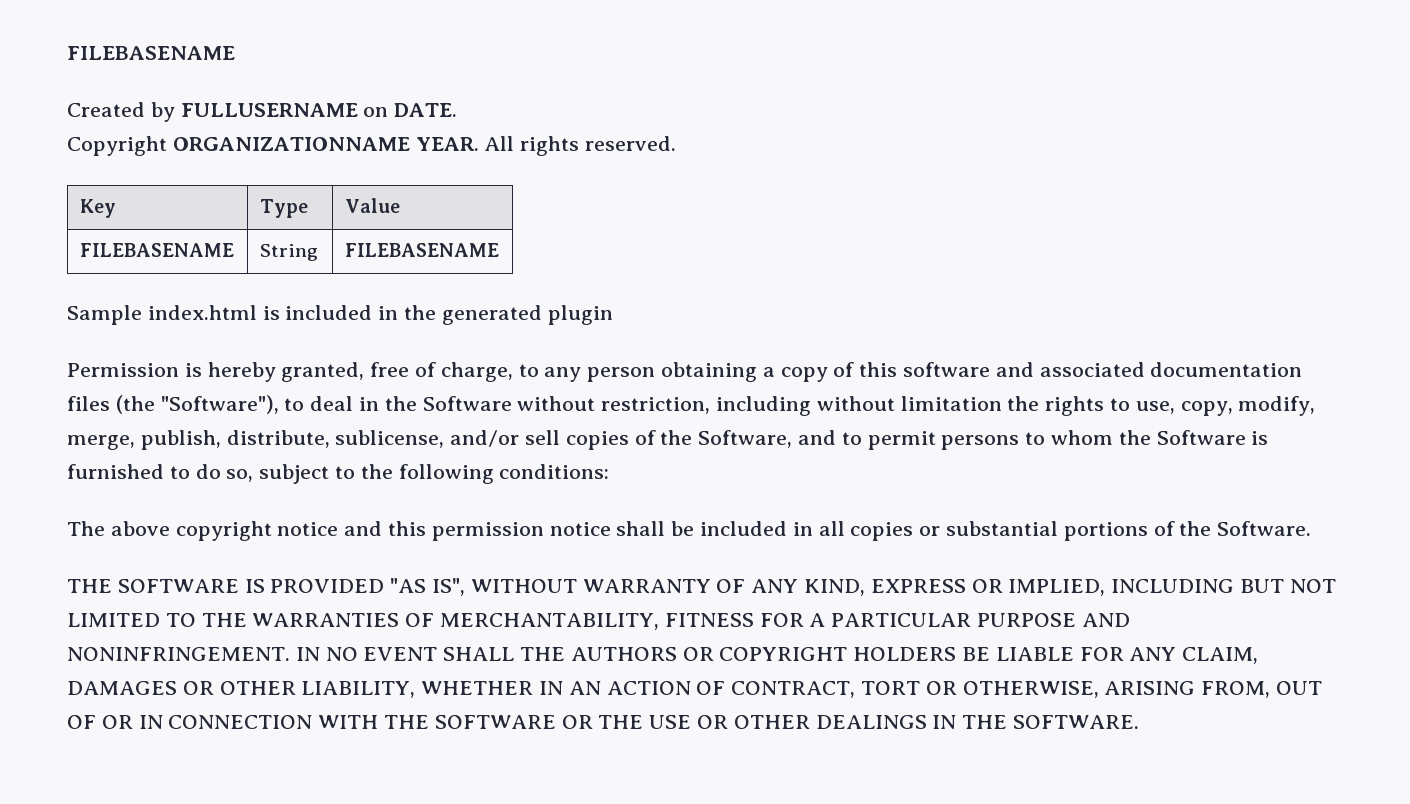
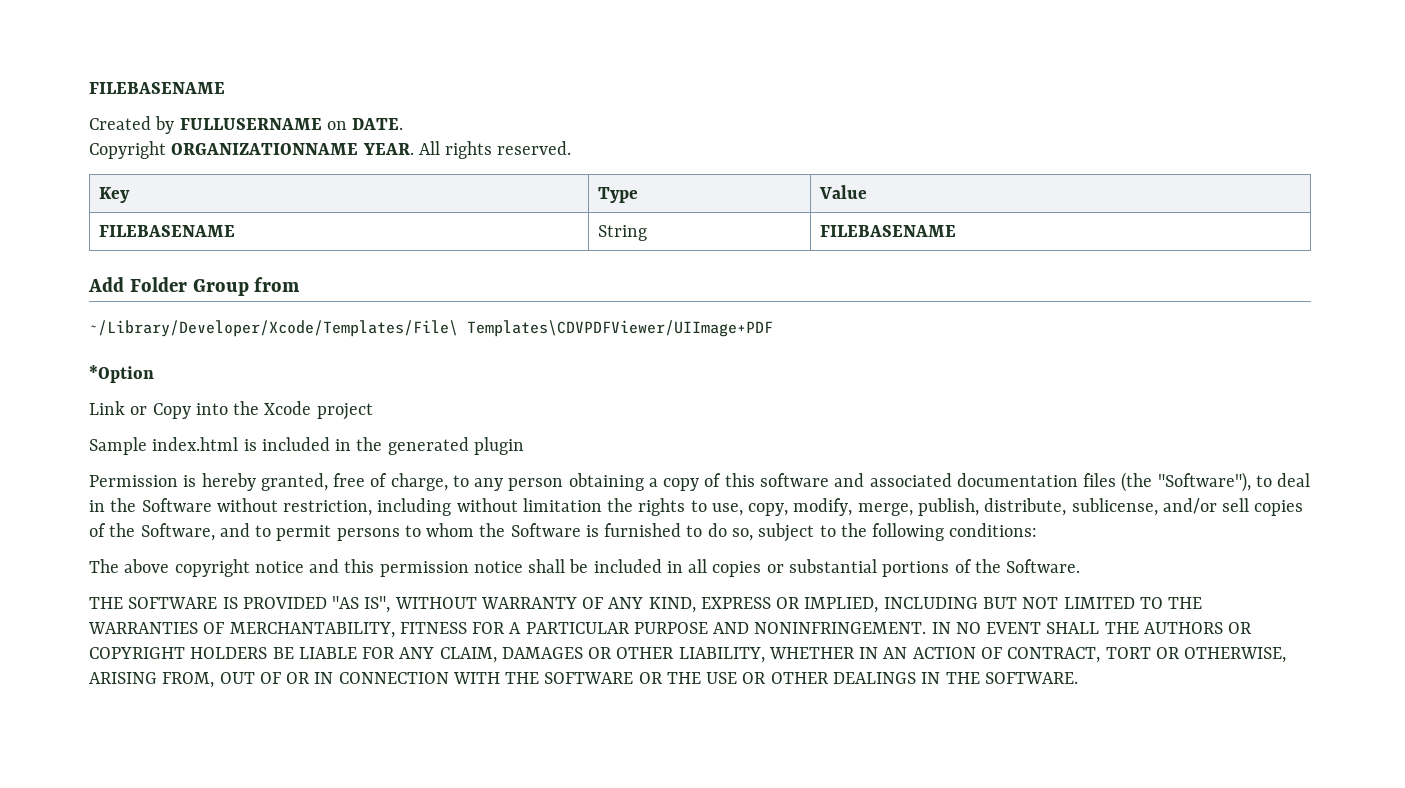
+ Add Folder Group from
+ ~/Library/Developer/Xcode/Templates/File\ Templates\CDVPDFViewer/UIImage+PDF
+ *Option
+ Link or Copy into the Xcode project

